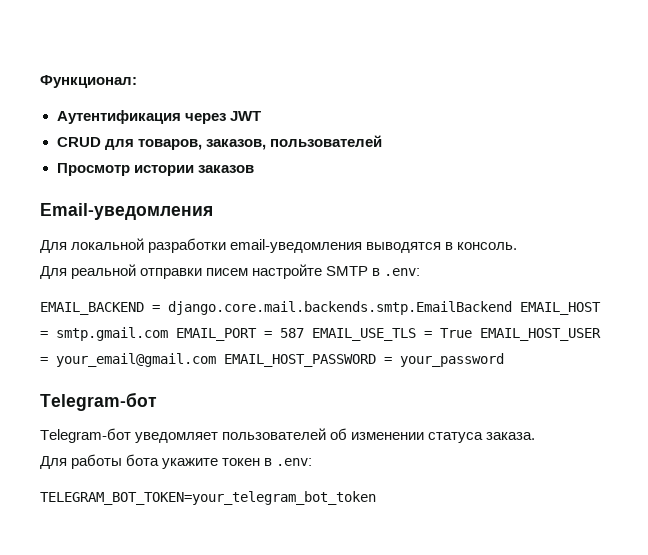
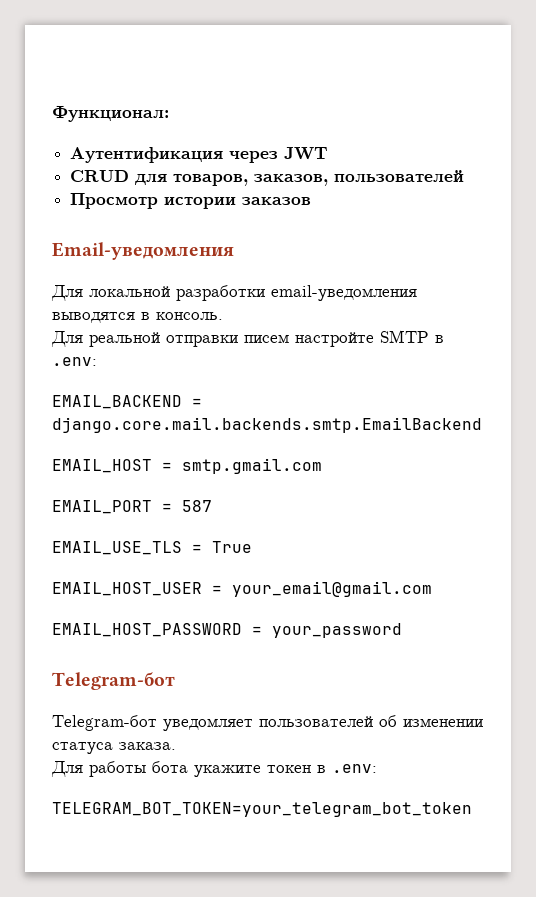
- EMAIL_BACKEND = django.core.mail.backends.smtp.EmailBackend EMAIL_HOST = smtp.gmail.com EMAIL_PORT = 587 EMAIL_USE_TLS = True EMAIL_HOST_USER = your_email@gmail.com EMAIL_HOST_PASSWORD = your_password
+ EMAIL_BACKEND = django.core.mail.backends.smtp.EmailBackend
+ EMAIL_HOST = smtp.gmail.com
+ EMAIL_PORT = 587
+ EMAIL_USE_TLS = True
+ EMAIL_HOST_USER = your_email@gmail.com
+ EMAIL_HOST_PASSWORD = your_password

